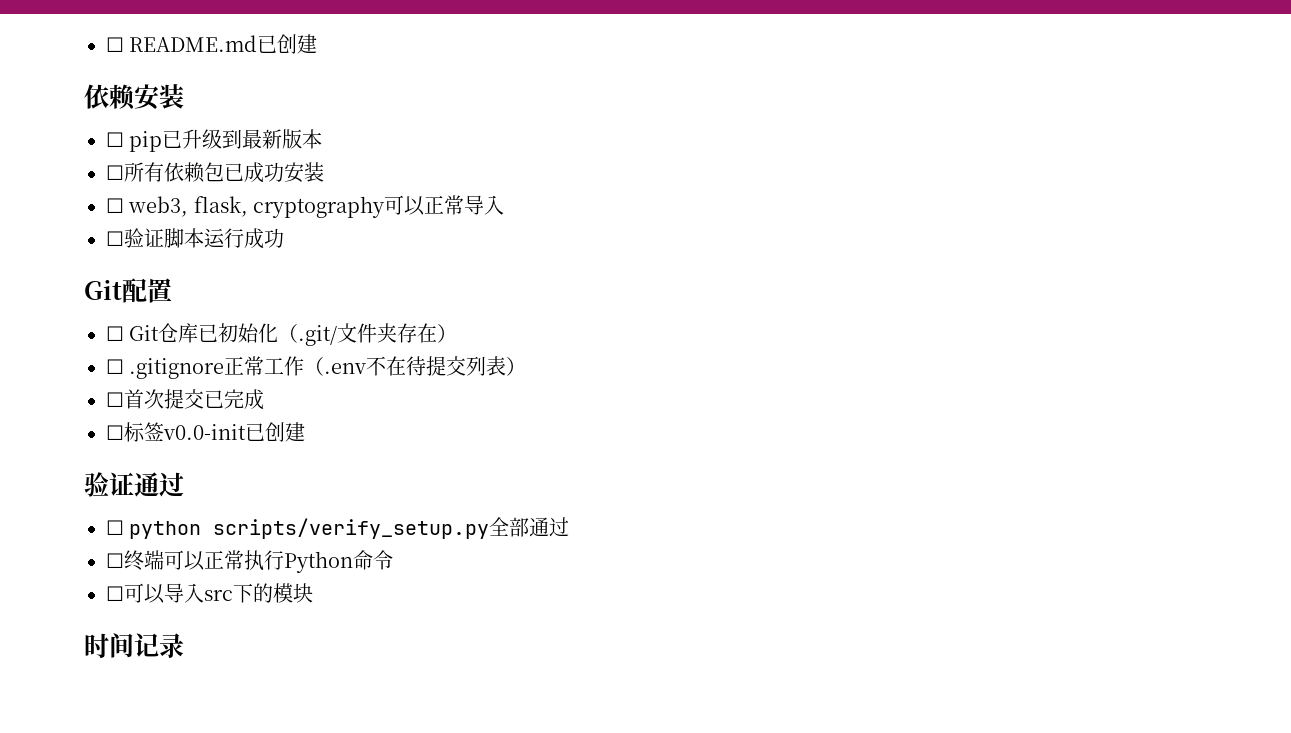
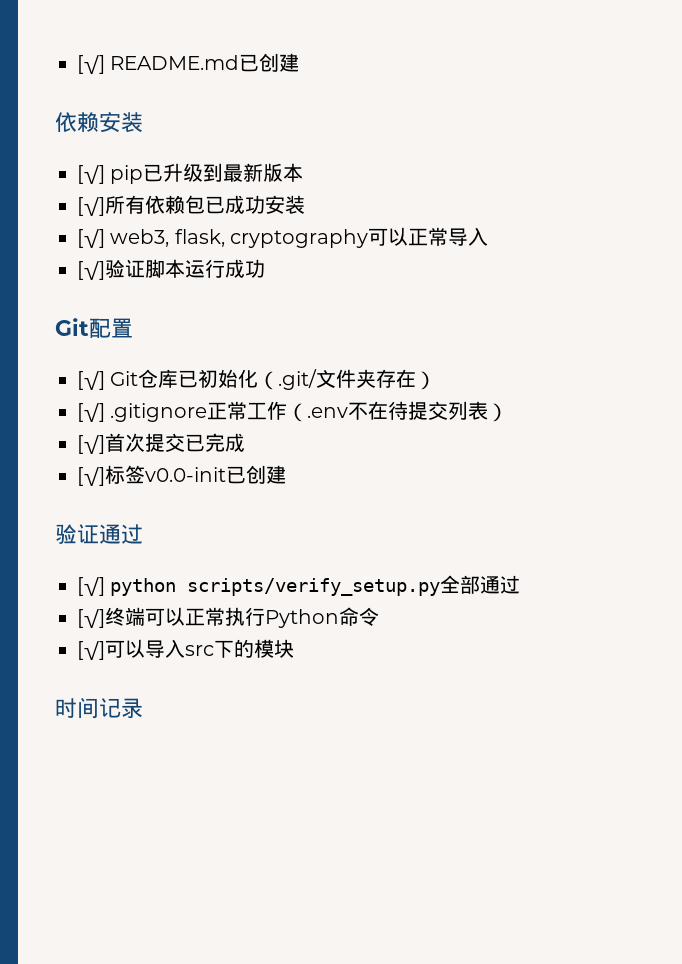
- ☐ README.md已创建
+ [√] README.md已创建
- ☐ pip已升级到最新版本
+ [√] pip已升级到最新版本
- ☐所有依赖包已成功安装
+ [√]所有依赖包已成功安装
- ☐ web3, flask, cryptography可以正常导入
+ [√] web3, flask, cryptography可以正常导入
- ☐验证脚本运行成功
+ [√]验证脚本运行成功
- ☐ Git仓库已初始化（.git/文件夹存在）
+ [√] Git仓库已初始化（.git/文件夹存在）
- ☐ .gitignore正常工作（.env不在待提交列表）
+ [√] .gitignore正常工作（.env不在待提交列表）
- ☐首次提交已完成
+ [√]首次提交已完成
- ☐标签v0.0-init已创建
+ [√]标签v0.0-init已创建
- ☐ python scripts/verify_setup.py全部通过
+ [√] python scripts/verify_setup.py全部通过
- ☐终端可以正常执行Python命令
+ [√]终端可以正常执行Python命令
- ☐可以导入src下的模块
+ [√]可以导入src下的模块

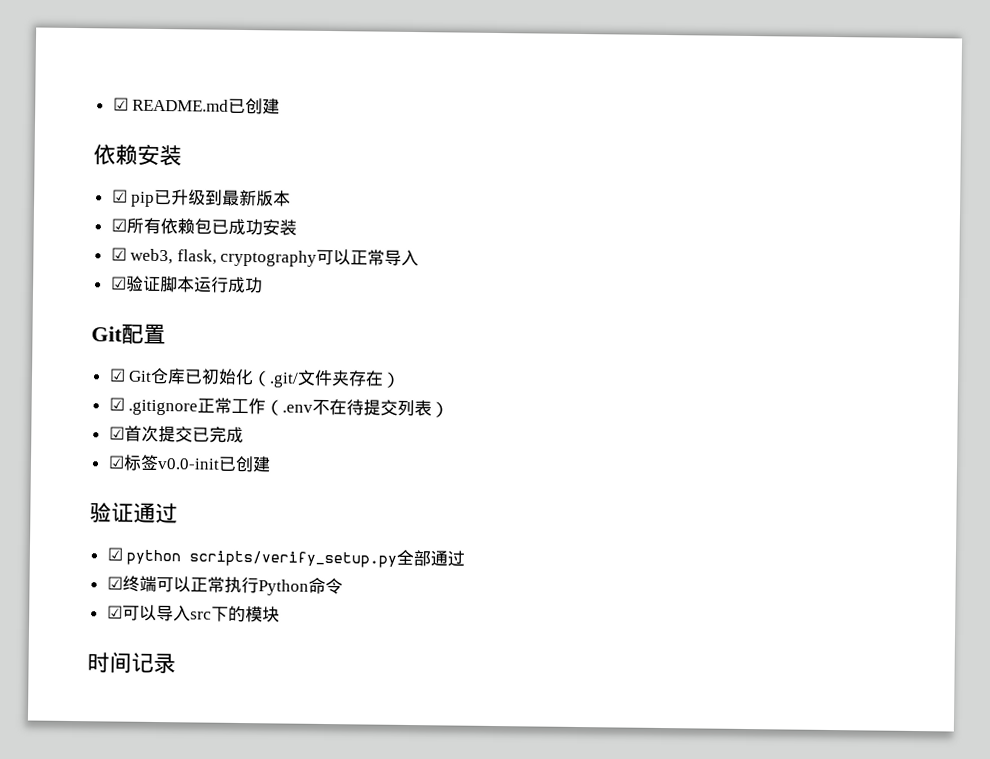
- [√] README.md已创建
+ ☑ README.md已创建
- [√] pip已升级到最新版本
+ ☑ pip已升级到最新版本
- [√]所有依赖包已成功安装
+ ☑所有依赖包已成功安装
- [√] web3, flask, cryptography可以正常导入
+ ☑ web3, flask, cryptography可以正常导入
- [√]验证脚本运行成功
+ ☑验证脚本运行成功
- [√] Git仓库已初始化（.git/文件夹存在）
+ ☑ Git仓库已初始化（.git/文件夹存在）
- [√] .gitignore正常工作（.env不在待提交列表）
+ ☑ .gitignore正常工作（.env不在待提交列表）
- [√]首次提交已完成
+ ☑首次提交已完成
- [√]标签v0.0-init已创建
+ ☑标签v0.0-init已创建
- [√] python scripts/verify_setup.py全部通过
+ ☑ python scripts/verify_setup.py全部通过
- [√]终端可以正常执行Python命令
+ ☑终端可以正常执行Python命令
- [√]可以导入src下的模块
+ ☑可以导入src下的模块

